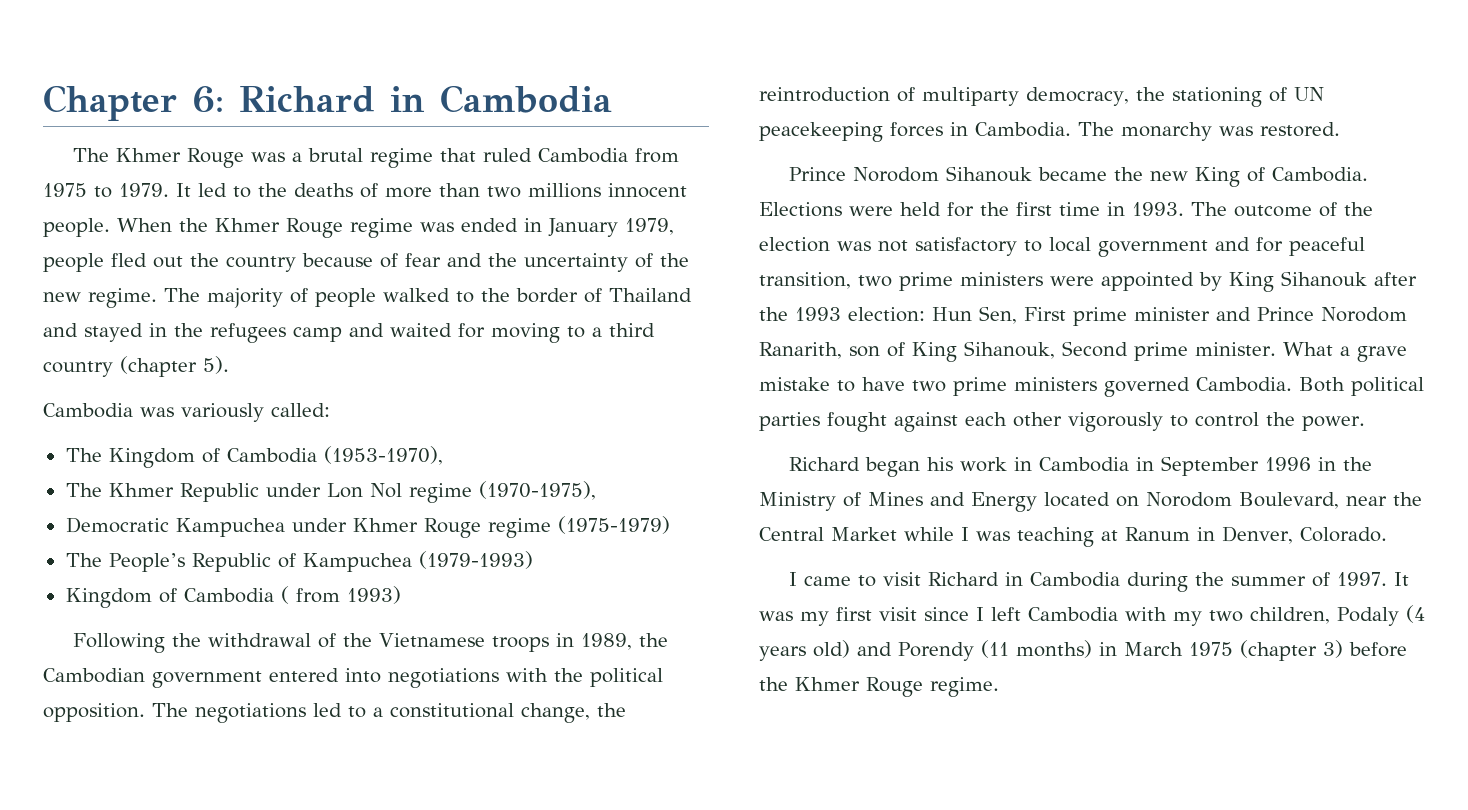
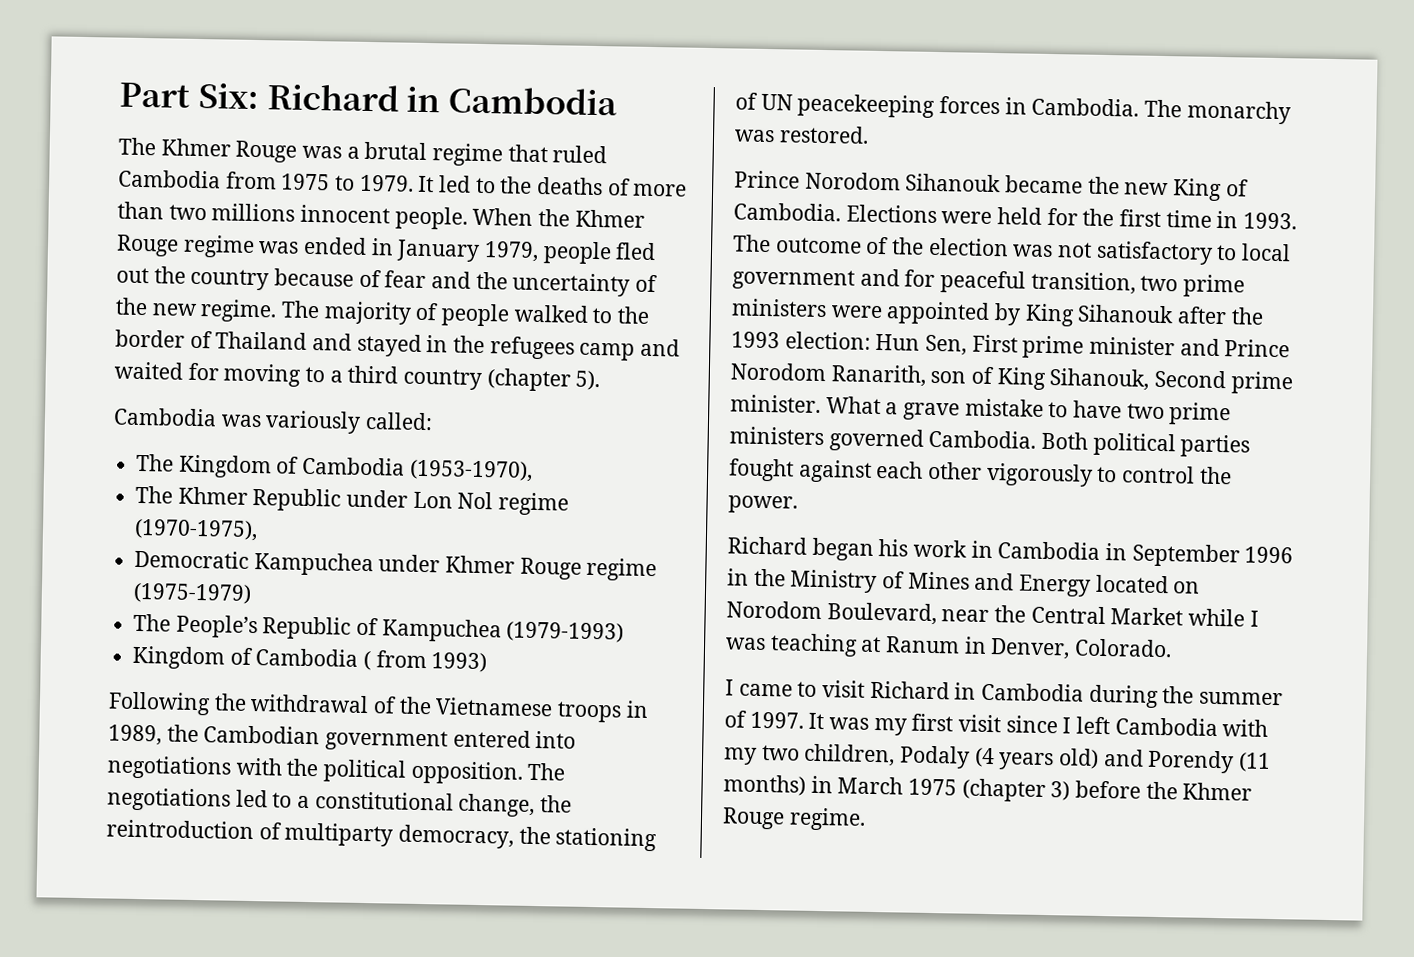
- Chapter 6: Richard in Cambodia
+ Part Six: Richard in Cambodia

